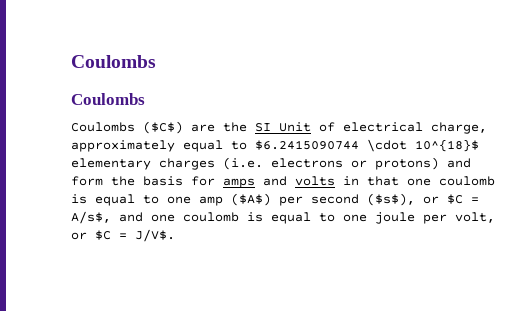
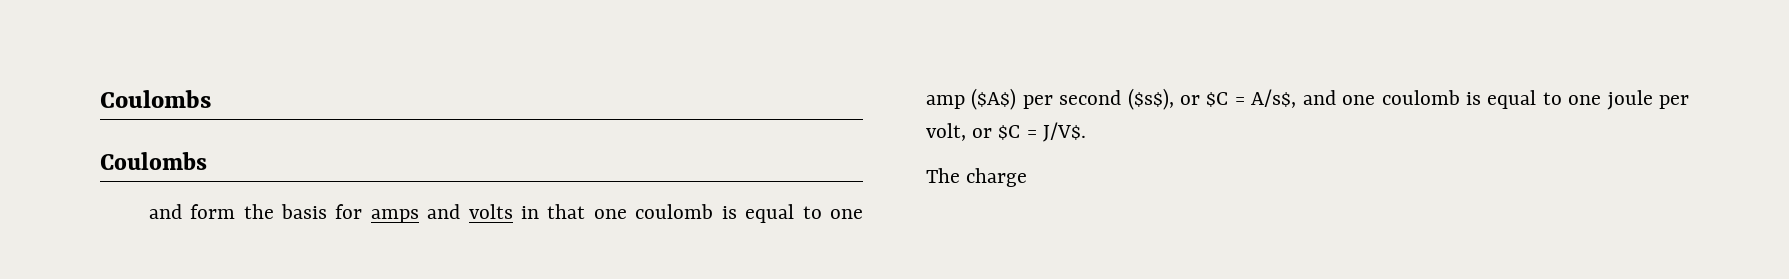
- Coulombs ($C$) are the SI Unit of electrical charge, approximately equal to $6.2415090744 \cdot 10^{18}$ elementary charges (i.e. electrons or protons) and form the basis for amps and volts in that one coulomb is equal to one amp ($A$) per second ($s$), or $C = A/s$, and one coulomb is equal to one joule per volt, or $C = J/V$.
+ and form the basis for amps and volts in that one coulomb is equal to one amp ($A$) per second ($s$), or $C = A/s$, and one coulomb is equal to one joule per volt, or $C = J/V$.
+ The charge

